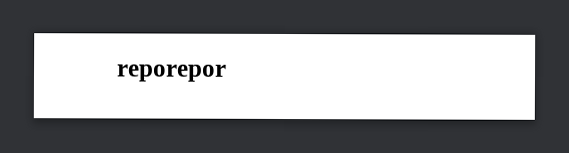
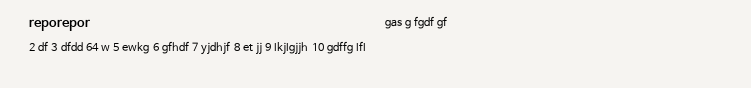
+ 2 df 3 dfdd 64 w 5 ewkg 6 gfhdf 7 yjdhjf 8 et jj 9 lkjlgjjh 10 gdffg lfl gas g fgdf gf

